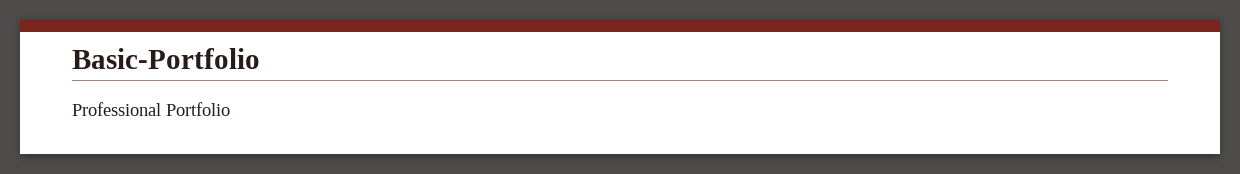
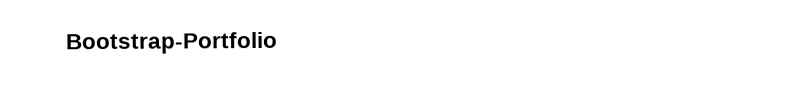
- Basic-Portfolio
- Professional Portfolio
+ Bootstrap-Portfolio

